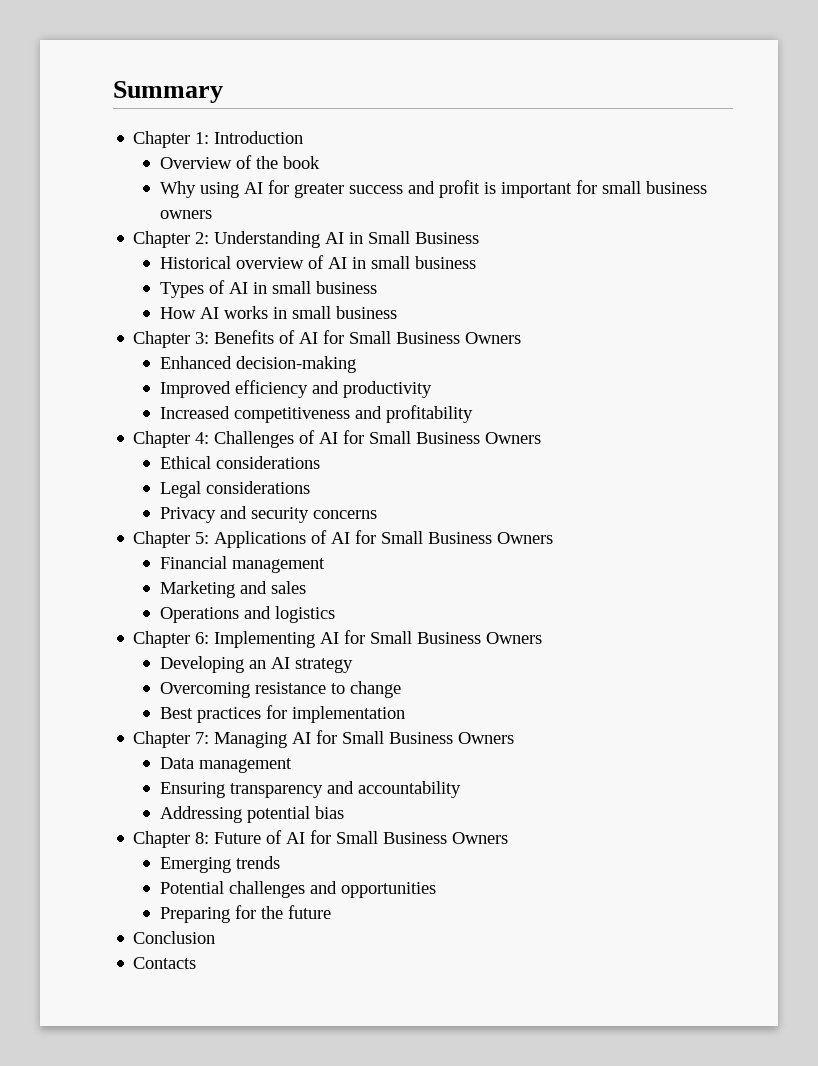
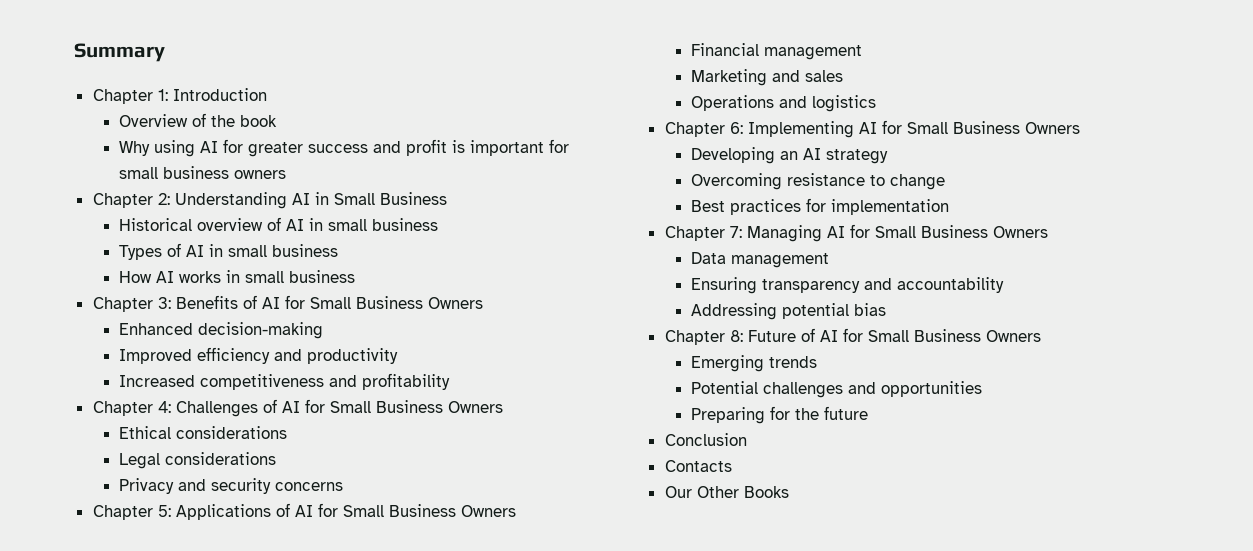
+ Our Other Books

